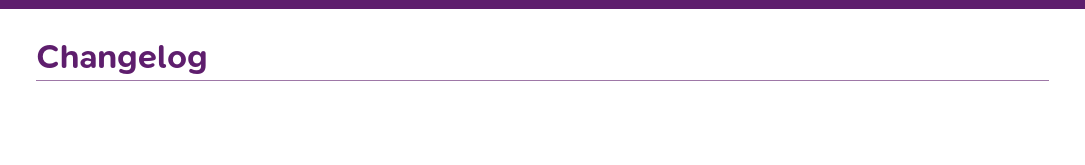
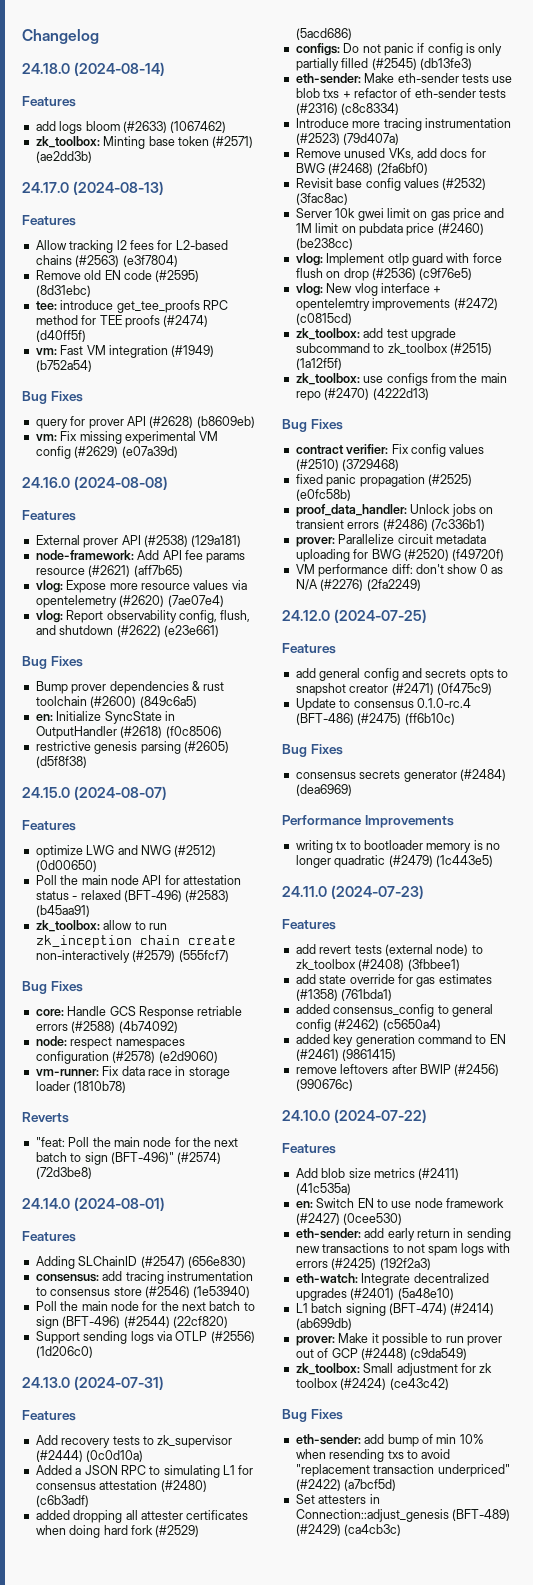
+ 24.18.0 (2024-08-14)
+ Features
+ add logs bloom (#2633) (1067462)
+ zk_toolbox: Minting base token (#2571) (ae2dd3b)
+ 24.17.0 (2024-08-13)
+ Features
+ Allow tracking l2 fees for L2-based chains (#2563) (e3f7804)
+ Remove old EN code (#2595) (8d31ebc)
+ tee: introduce get_tee_proofs RPC method for TEE proofs (#2474) (d40ff5f)
+ vm: Fast VM integration (#1949) (b752a54)
+ Bug Fixes
+ query for prover API (#2628) (b8609eb)
+ vm: Fix missing experimental VM config (#2629) (e07a39d)
+ 24.16.0 (2024-08-08)
+ Features
+ External prover API (#2538) (129a181)
+ node-framework: Add API fee params resource (#2621) (aff7b65)
+ vlog: Expose more resource values via opentelemetry (#2620) (7ae07e4)
+ vlog: Report observability config, flush, and shutdown (#2622) (e23e661)
+ Bug Fixes
+ Bump prover dependencies & rust toolchain (#2600) (849c6a5)
+ en: Initialize SyncState in OutputHandler (#2618) (f0c8506)
+ restrictive genesis parsing (#2605) (d5f8f38)
+ 24.15.0 (2024-08-07)
+ Features
+ optimize LWG and NWG (#2512) (0d00650)
+ Poll the main node API for attestation status - relaxed (BFT-496) (#2583) (b45aa91)
+ zk_toolbox: allow to run zk_inception chain create non-interactively (#2579) (555fcf7)
+ Bug Fixes
+ core: Handle GCS Response retriable errors (#2588) (4b74092)
+ node: respect namespaces configuration (#2578) (e2d9060)
+ vm-runner: Fix data race in storage loader (1810b78)
+ Reverts
+ "feat: Poll the main node for the next batch to sign (BFT-496)" (#2574) (72d3be8)
+ 24.14.0 (2024-08-01)
+ Features
+ Adding SLChainID (#2547) (656e830)
+ consensus: add tracing instrumentation to consensus store (#2546) (1e53940)
+ Poll the main node for the next batch to sign (BFT-496) (#2544) (22cf820)
+ Support sending logs via OTLP (#2556) (1d206c0)
+ 24.13.0 (2024-07-31)
+ Features
+ Add recovery tests to zk_supervisor (#2444) (0c0d10a)
+ Added a JSON RPC to simulating L1 for consensus attestation (#2480) (c6b3adf)
+ added dropping all attester certificates when doing hard fork (#2529) (5acd686)
+ configs: Do not panic if config is only partially filled (#2545) (db13fe3)
+ eth-sender: Make eth-sender tests use blob txs + refactor of eth-sender tests (#2316) (c8c8334)
+ Introduce more tracing instrumentation (#2523) (79d407a)
+ Remove unused VKs, add docs for BWG (#2468) (2fa6bf0)
+ Revisit base config values (#2532) (3fac8ac)
+ Server 10k gwei limit on gas price and 1M limit on pubdata price (#2460) (be238cc)
+ vlog: Implement otlp guard with force flush on drop (#2536) (c9f76e5)
+ vlog: New vlog interface + opentelemtry improvements (#2472) (c0815cd)
+ zk_toolbox: add test upgrade subcommand to zk_toolbox (#2515) (1a12f5f)
+ zk_toolbox: use configs from the main repo (#2470) (4222d13)
+ Bug Fixes
+ contract verifier: Fix config values (#2510) (3729468)
+ fixed panic propagation (#2525) (e0fc58b)
+ proof_data_handler: Unlock jobs on transient errors (#2486) (7c336b1)
+ prover: Parallelize circuit metadata uploading for BWG (#2520) (f49720f)
+ VM performance diff: don't show 0 as N/A (#2276) (2fa2249)
+ 24.12.0 (2024-07-25)
+ Features
+ add general config and secrets opts to snapshot creator (#2471) (0f475c9)
+ Update to consensus 0.1.0-rc.4 (BFT-486) (#2475) (ff6b10c)
+ Bug Fixes
+ consensus secrets generator (#2484) (dea6969)
+ Performance Improvements
+ writing tx to bootloader memory is no longer quadratic (#2479) (1c443e5)
+ 24.11.0 (2024-07-23)
+ Features
+ add revert tests (external node) to zk_toolbox (#2408) (3fbbee1)
+ add state override for gas estimates (#1358) (761bda1)
+ added consensus_config to general config (#2462) (c5650a4)
+ added key generation command to EN (#2461) (9861415)
+ remove leftovers after BWIP (#2456) (990676c)
+ 24.10.0 (2024-07-22)
+ Features
+ Add blob size metrics (#2411) (41c535a)
+ en: Switch EN to use node framework (#2427) (0cee530)
+ eth-sender: add early return in sending new transactions to not spam logs with errors (#2425) (192f2a3)
+ eth-watch: Integrate decentralized upgrades (#2401) (5a48e10)
+ L1 batch signing (BFT-474) (#2414) (ab699db)
+ prover: Make it possible to run prover out of GCP (#2448) (c9da549)
+ zk_toolbox: Small adjustment for zk toolbox (#2424) (ce43c42)
+ Bug Fixes
+ eth-sender: add bump of min 10% when resending txs to avoid "replacement transaction underpriced" (#2422) (a7bcf5d)
+ Set attesters in Connection::adjust_genesis (BFT-489) (#2429) (ca4cb3c)

